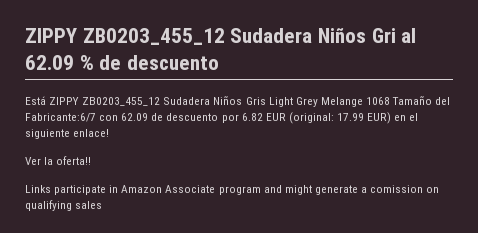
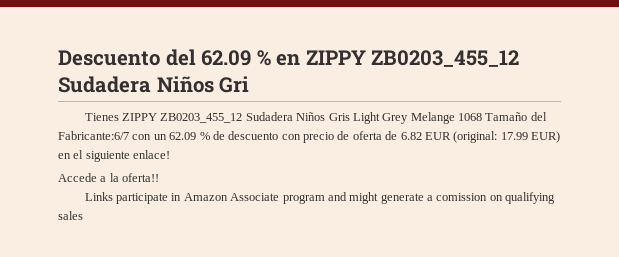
- ZIPPY ZB0203_455_12 Sudadera Niños Gri al 62.09 % de descuento
- Está ZIPPY ZB0203_455_12 Sudadera Niños Gris Light Grey Melange 1068 Tamaño del Fabricante:6/7 con 62.09 de descuento por 6.82 EUR (original: 17.99 EUR) en el siguiente enlace!
+ Descuento del 62.09 % en ZIPPY ZB0203_455_12 Sudadera Niños Gri
+ Tienes ZIPPY ZB0203_455_12 Sudadera Niños Gris Light Grey Melange 1068 Tamaño del Fabricante:6/7 con un 62.09 % de descuento con precio de oferta de 6.82 EUR (original: 17.99 EUR) en el siguiente enlace!
- Ver la oferta!!
+ Accede a la oferta!!

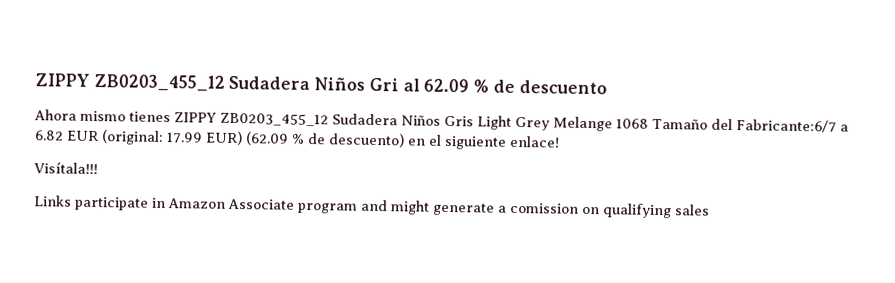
- Descuento del 62.09 % en ZIPPY ZB0203_455_12 Sudadera Niños Gri
- Tienes ZIPPY ZB0203_455_12 Sudadera Niños Gris Light Grey Melange 1068 Tamaño del Fabricante:6/7 con un 62.09 % de descuento con precio de oferta de 6.82 EUR (original: 17.99 EUR) en el siguiente enlace!
+ ZIPPY ZB0203_455_12 Sudadera Niños Gri al 62.09 % de descuento
+ Ahora mismo tienes ZIPPY ZB0203_455_12 Sudadera Niños Gris Light Grey Melange 1068 Tamaño del Fabricante:6/7 a 6.82 EUR (original: 17.99 EUR) (62.09 % de descuento) en el siguiente enlace!
- Accede a la oferta!!
+ Visítala!!!

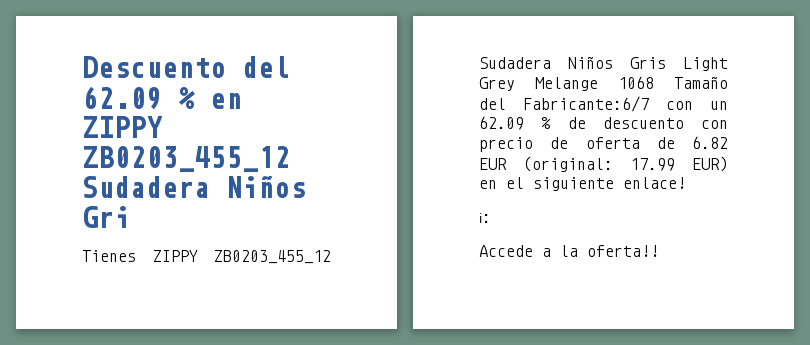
- ZIPPY ZB0203_455_12 Sudadera Niños Gri al 62.09 % de descuento
- Ahora mismo tienes ZIPPY ZB0203_455_12 Sudadera Niños Gris Light Grey Melange 1068 Tamaño del Fabricante:6/7 a 6.82 EUR (original: 17.99 EUR) (62.09 % de descuento) en el siguiente enlace!
+ Descuento del 62.09 % en ZIPPY ZB0203_455_12 Sudadera Niños Gri
+ Tienes ZIPPY ZB0203_455_12 Sudadera Niños Gris Light Grey Melange 1068 Tamaño del Fabricante:6/7 con un 62.09 % de descuento con precio de oferta de 6.82 EUR (original: 17.99 EUR) en el siguiente enlace!
- Visítala!!!
- Links participate in Amazon Associate program and might generate a comission on qualifying sales
+ ℹ:
+ Accede a la oferta!!

